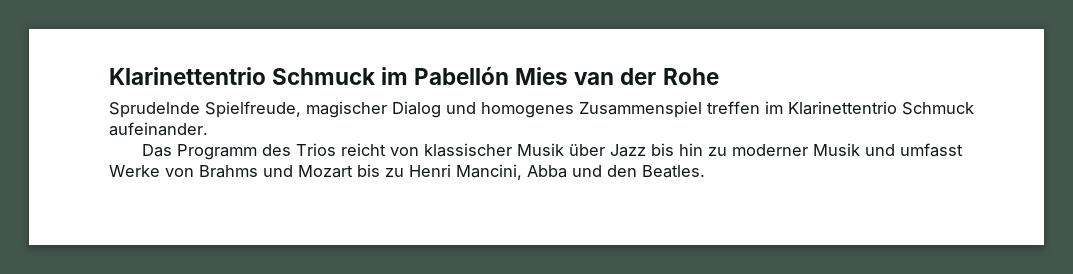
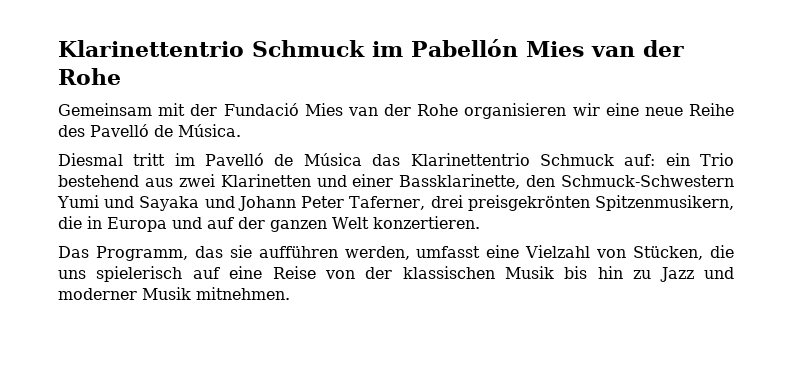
- Sprudelnde Spielfreude, magischer Dialog und homogenes Zusammenspiel treffen im Klarinettentrio Schmuck aufeinander.
- Das Programm des Trios reicht von klassischer Musik über Jazz bis hin zu moderner Musik und umfasst Werke von Brahms und Mozart bis zu Henri Mancini, Abba und den Beatles.
+ Gemeinsam mit der Fundació Mies van der Rohe organisieren wir eine neue Reihe des Pavelló de Música.
+ Diesmal tritt im Pavelló de Música das Klarinettentrio Schmuck auf: ein Trio bestehend aus zwei Klarinetten und einer Bassklarinette, den Schmuck-Schwestern Yumi und Sayaka und Johann Peter Taferner, drei preisgekrönten Spitzenmusikern, die in Europa und auf der ganzen Welt konzertieren.
+ Das Programm, das sie aufführen werden, umfasst eine Vielzahl von Stücken, die uns spielerisch auf eine Reise von der klassischen Musik bis hin zu Jazz und moderner Musik mitnehmen.

